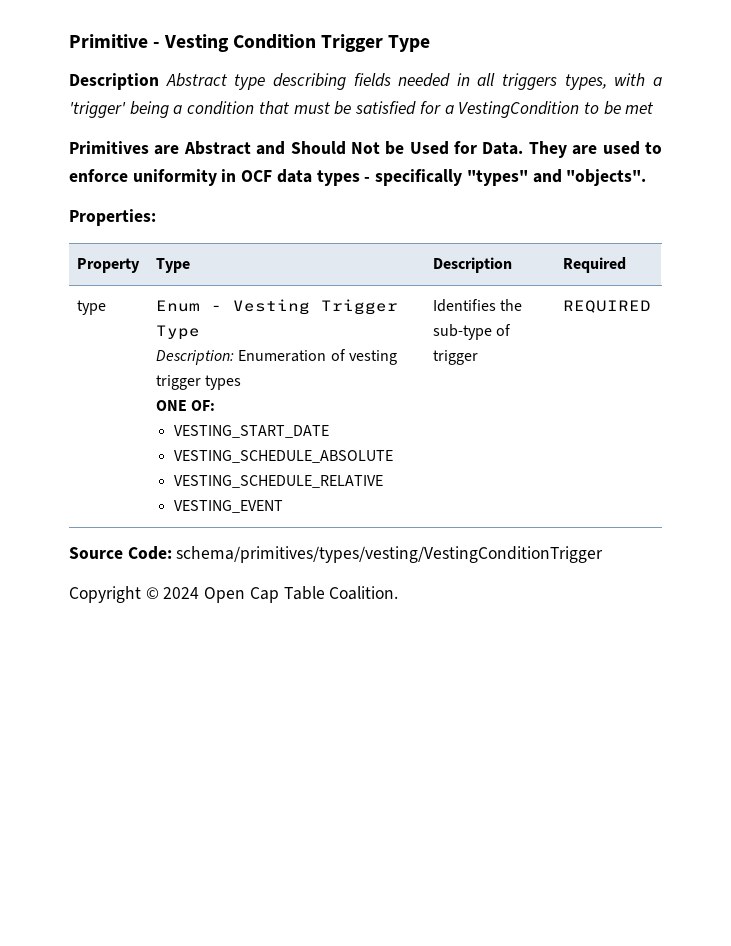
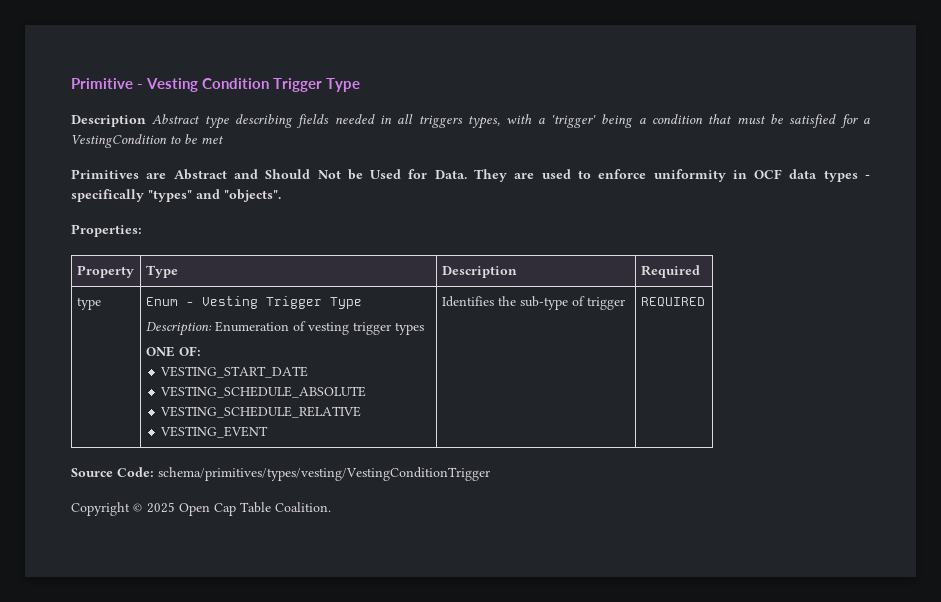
- Copyright © 2024 Open Cap Table Coalition.
+ Copyright © 2025 Open Cap Table Coalition.

